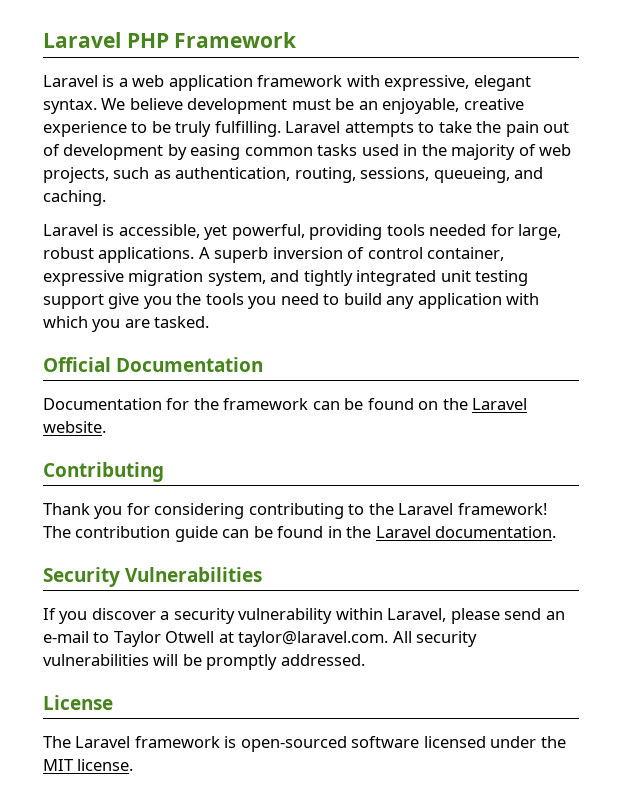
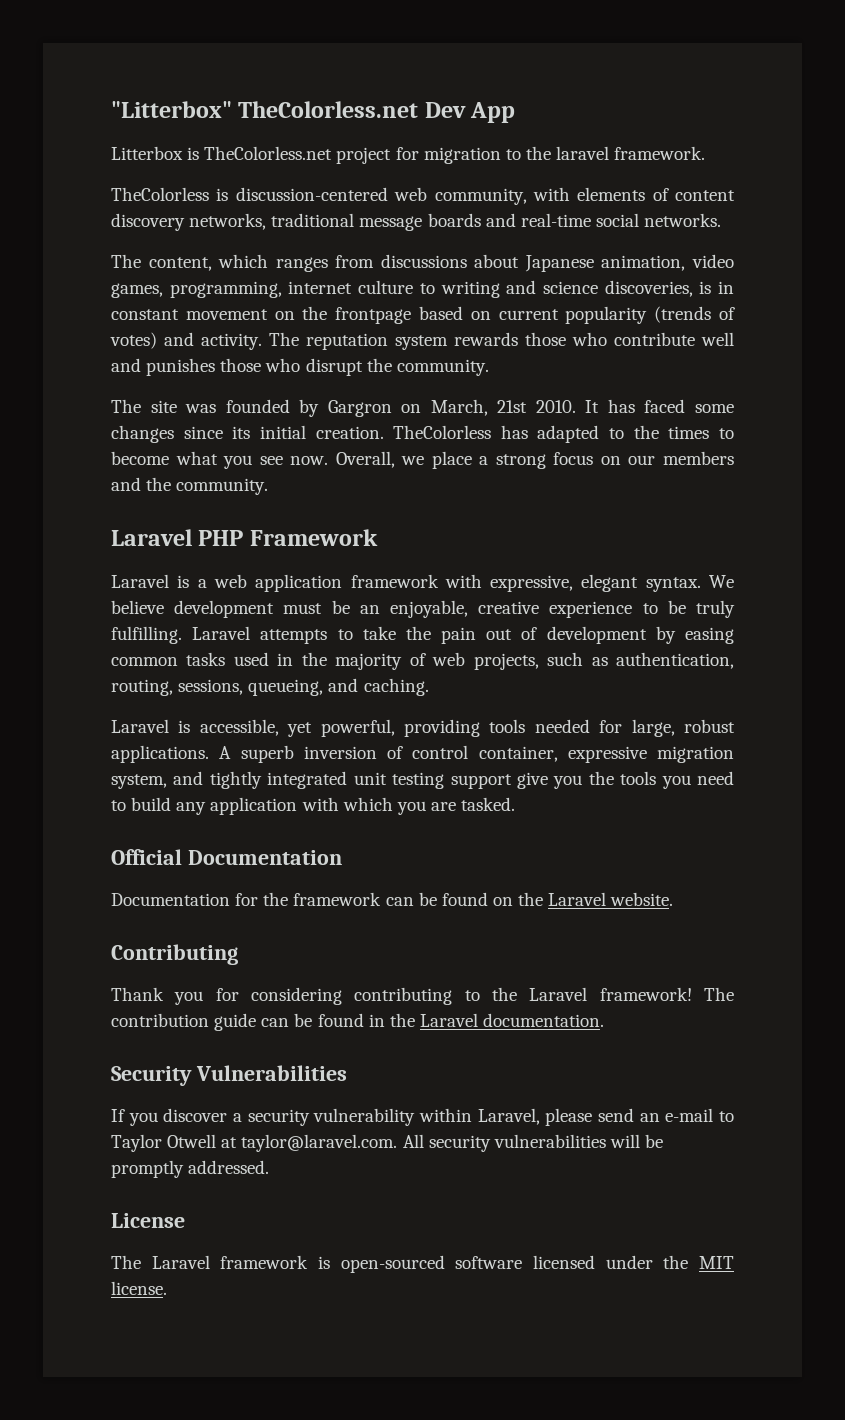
+ "Litterbox" TheColorless.net Dev App
+ Litterbox is TheColorless.net project for migration to the laravel framework.
+ TheColorless is discussion-centered web community, with elements of content discovery networks, traditional message boards and real-time social networks.
+ The content, which ranges from discussions about Japanese animation, video games, programming, internet culture to writing and science discoveries, is in constant movement on the frontpage based on current popularity (trends of votes) and activity. The reputation system rewards those who contribute well and punishes those who disrupt the community.
+ The site was founded by Gargron on March, 21st 2010. It has faced some changes since its initial creation. TheColorless has adapted to the times to become what you see now. Overall, we place a strong focus on our members and the community.

